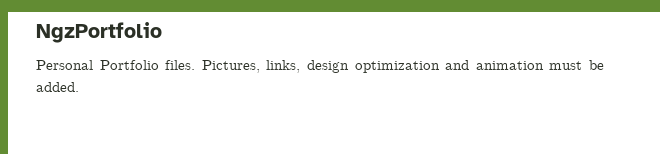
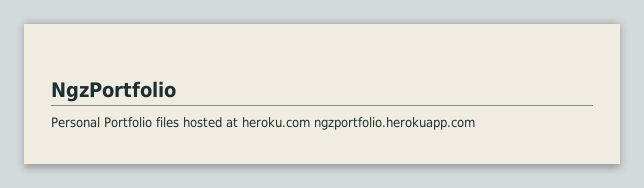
- Personal Portfolio files. Pictures, links, design optimization and animation must be added.
+ Personal Portfolio files hosted at heroku.com ngzportfolio.herokuapp.com

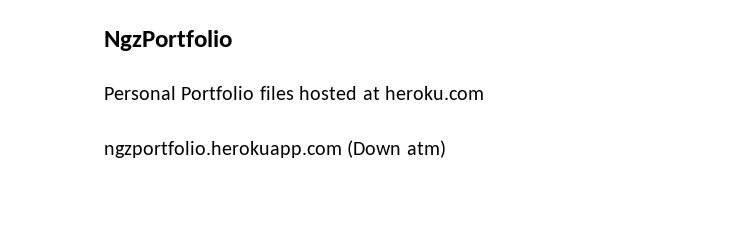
- Personal Portfolio files hosted at heroku.com ngzportfolio.herokuapp.com
+ Personal Portfolio files hosted at heroku.com
+ ngzportfolio.herokuapp.com (Down atm)

